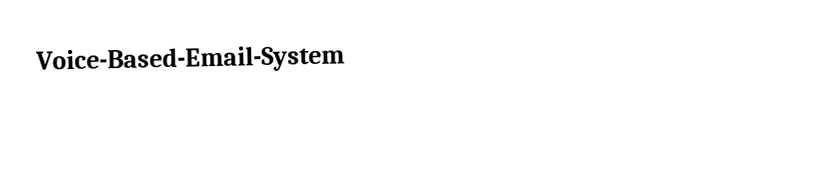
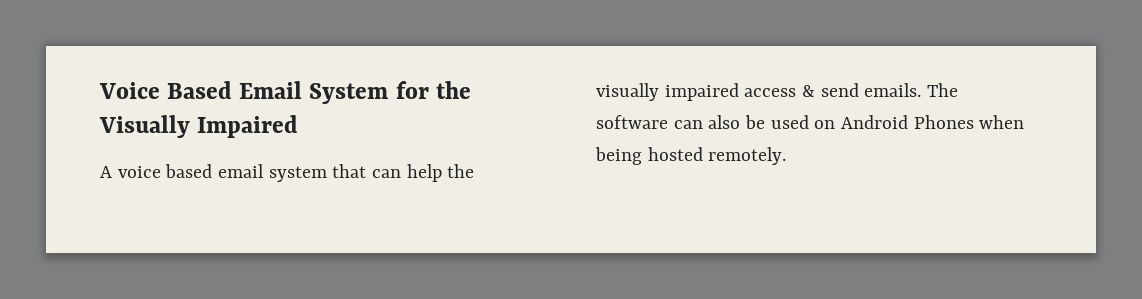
- Voice-Based-Email-System
+ Voice Based Email System for the Visually Impaired
+ A voice based email system that can help the visually impaired access & send emails. The software can also be used on Android Phones when being hosted remotely.

